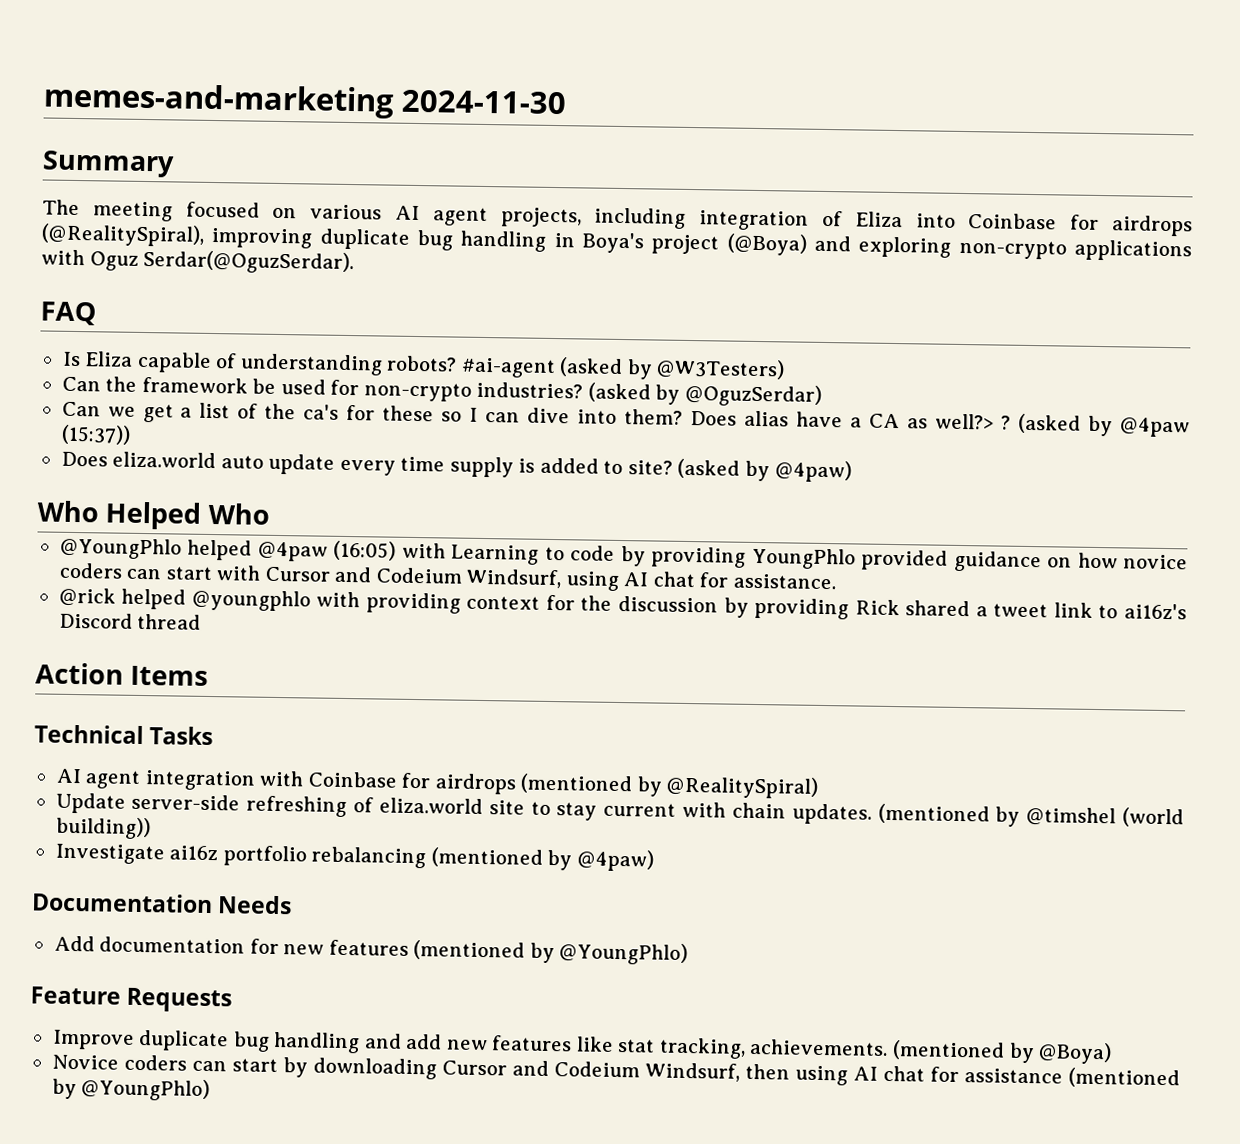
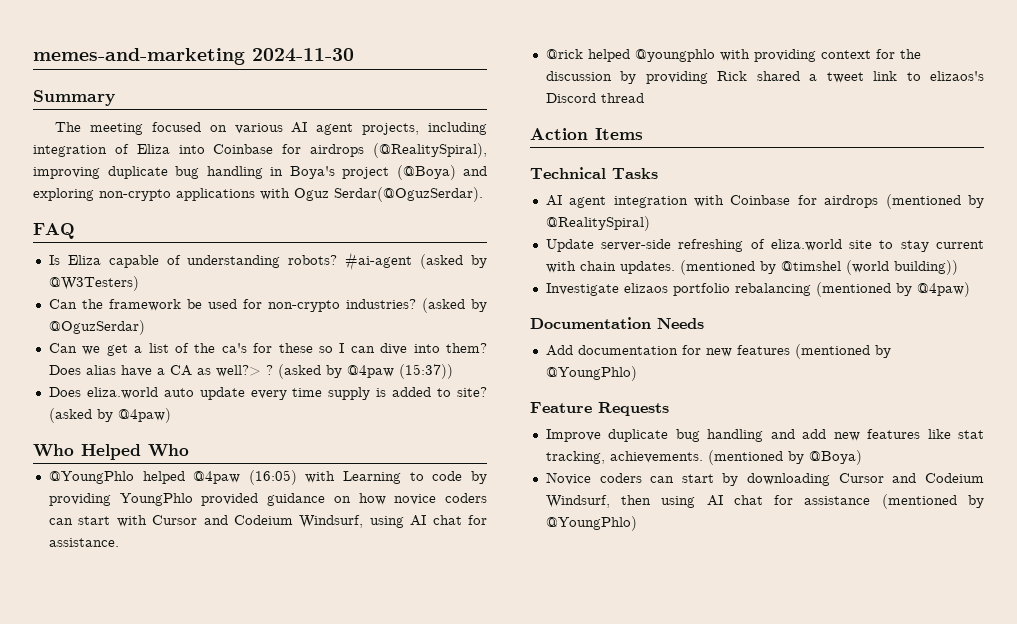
- @rick helped @youngphlo with providing context for the discussion by providing Rick shared a tweet link to ai16z's Discord thread
+ @rick helped @youngphlo with providing context for the discussion by providing Rick shared a tweet link to elizaos's Discord thread
- Investigate ai16z portfolio rebalancing (mentioned by @4paw)
+ Investigate elizaos portfolio rebalancing (mentioned by @4paw)

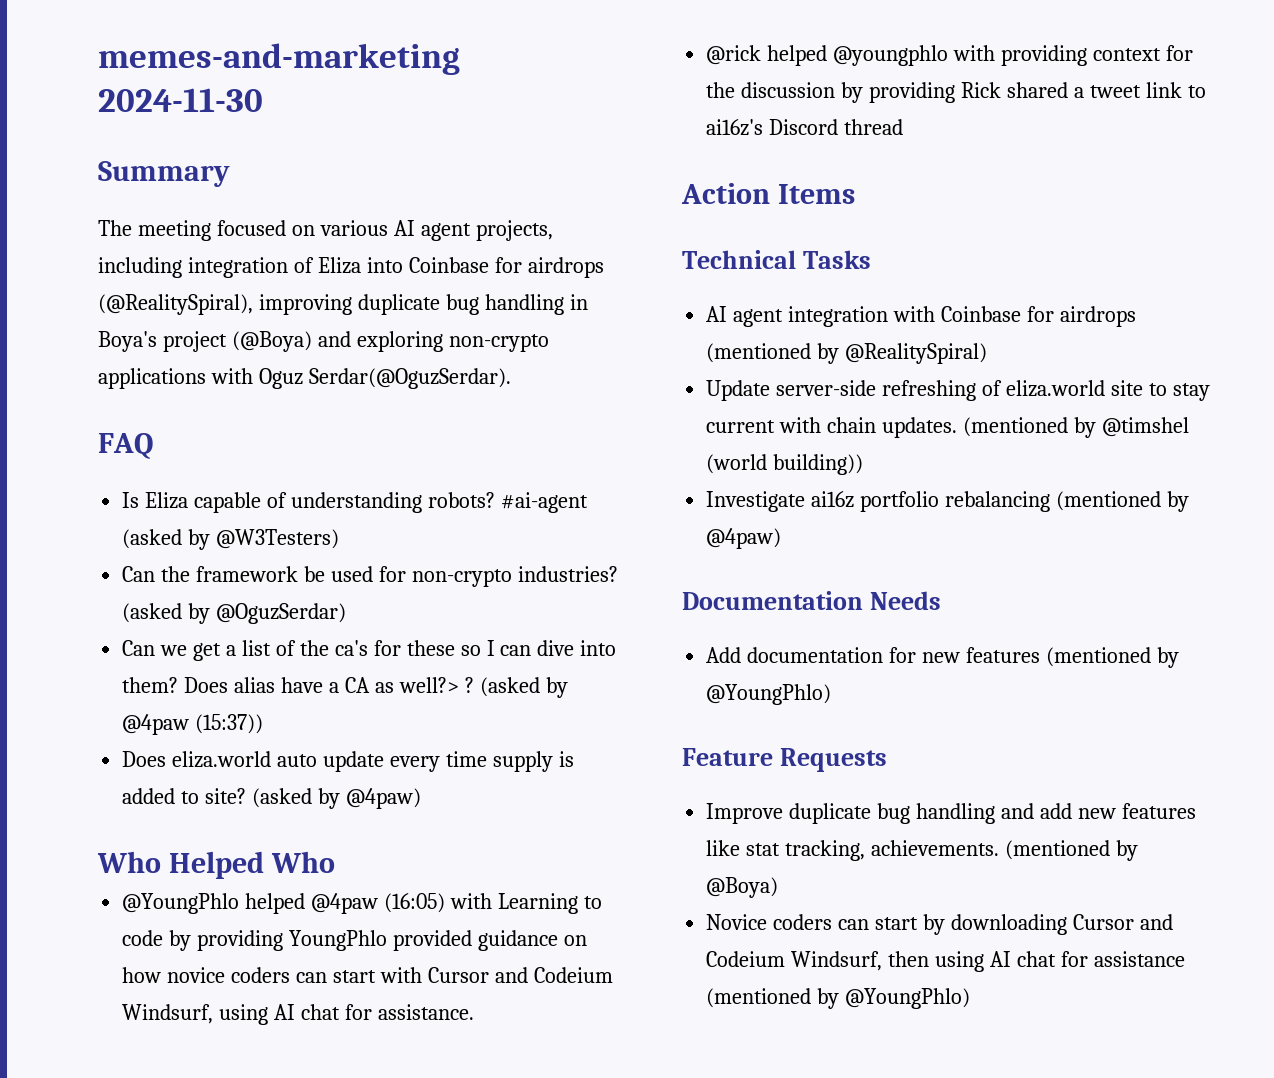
- @rick helped @youngphlo with providing context for the discussion by providing Rick shared a tweet link to elizaos's Discord thread
+ @rick helped @youngphlo with providing context for the discussion by providing Rick shared a tweet link to ai16z's Discord thread
- Investigate elizaos portfolio rebalancing (mentioned by @4paw)
+ Investigate ai16z portfolio rebalancing (mentioned by @4paw)

